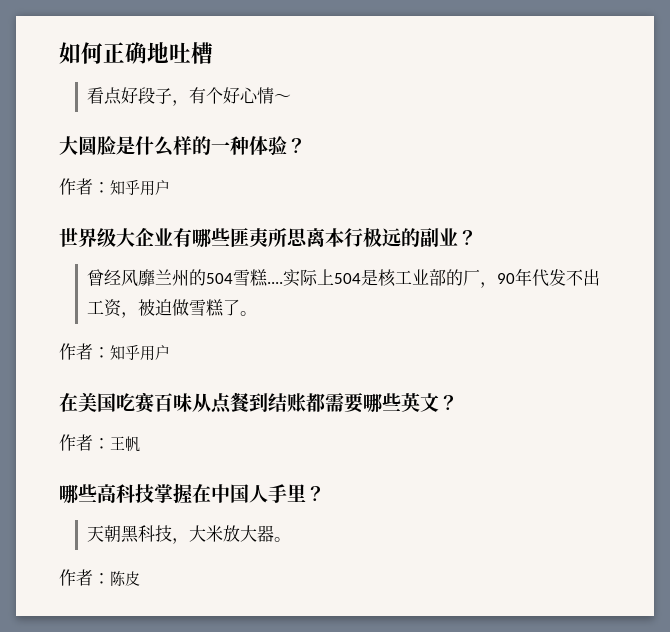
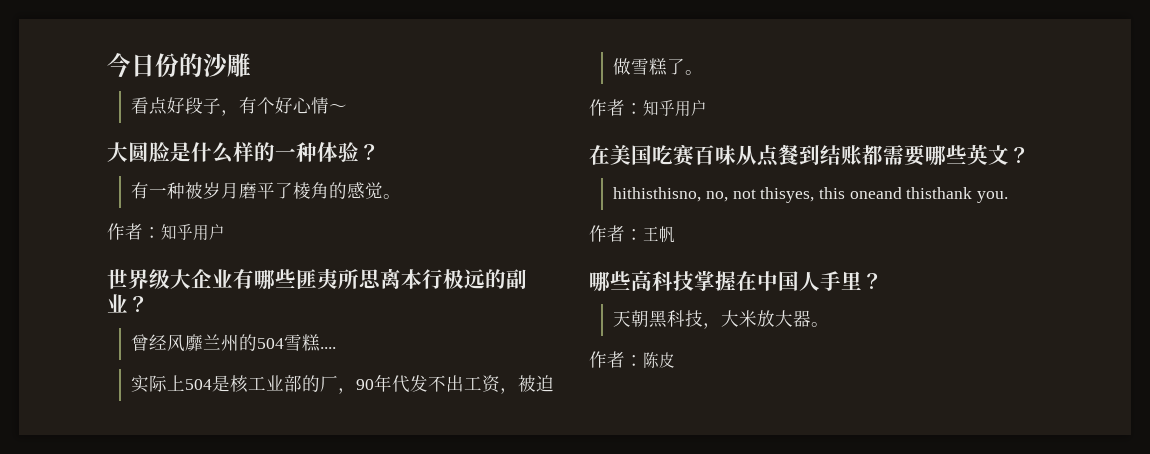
- 如何正确地吐槽
+ 今日份的沙雕
+ 有一种被岁月磨平了棱角的感觉。
- 曾经风靡兰州的504雪糕....实际上504是核工业部的厂，90年代发不出工资，被迫做雪糕了。
+ 曾经风靡兰州的504雪糕....
+ 实际上504是核工业部的厂，90年代发不出工资，被迫做雪糕了。
+ hithisthisno, no, not thisyes, this oneand thisthank you.

